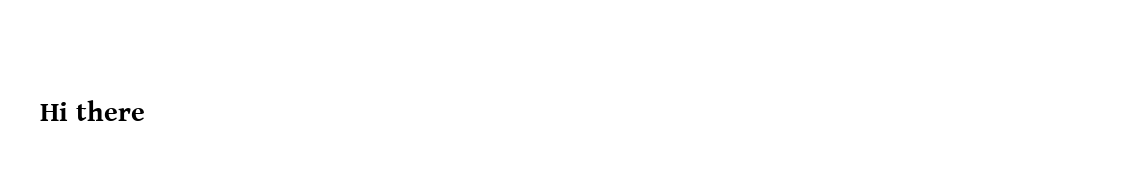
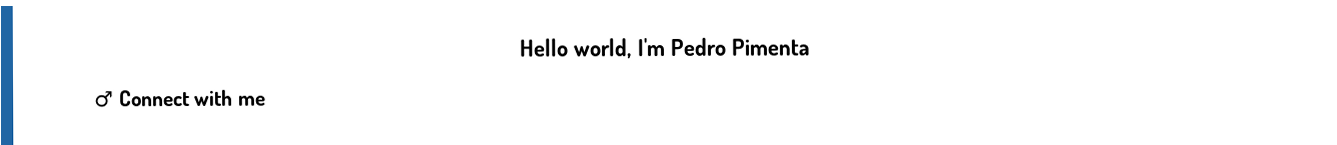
- Hi there
+ Hello world, I'm Pedro Pimenta
+ ♂ Connect with me

